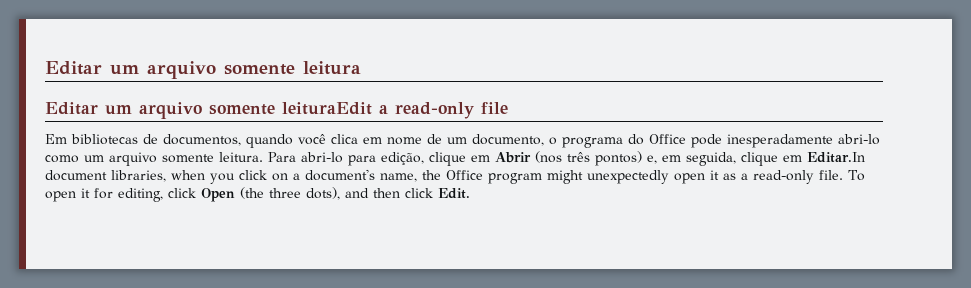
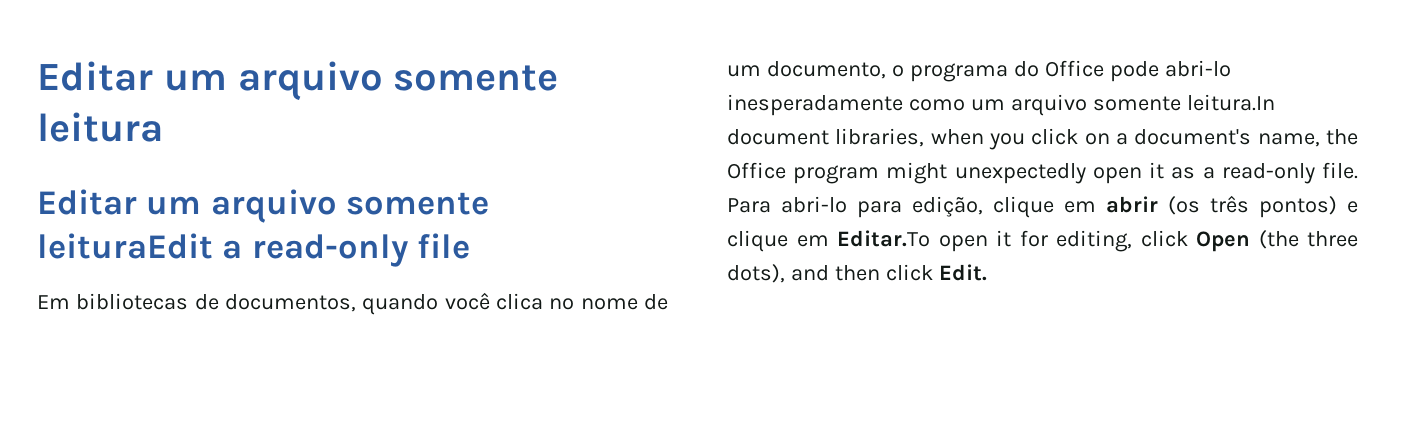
- Em bibliotecas de documentos, quando você clica em nome de um documento, o programa do Office pode inesperadamente abri-lo como um arquivo somente leitura. Para abri-lo para edição, clique em Abrir (nos três pontos) e, em seguida, clique em Editar.In document libraries, when you click on a document's name, the Office program might unexpectedly open it as a read-only file.
+ Em bibliotecas de documentos, quando você clica no nome de um documento, o programa do Office pode abri-lo inesperadamente como um arquivo somente leitura.In document libraries, when you click on a document's name, the Office program might unexpectedly open it as a read-only file.
- To open it for editing, click Open (the three dots), and then click Edit.
+ Para abri-lo para edição, clique em abrir (os três pontos) e clique em Editar.To open it for editing, click Open (the three dots), and then click Edit.

